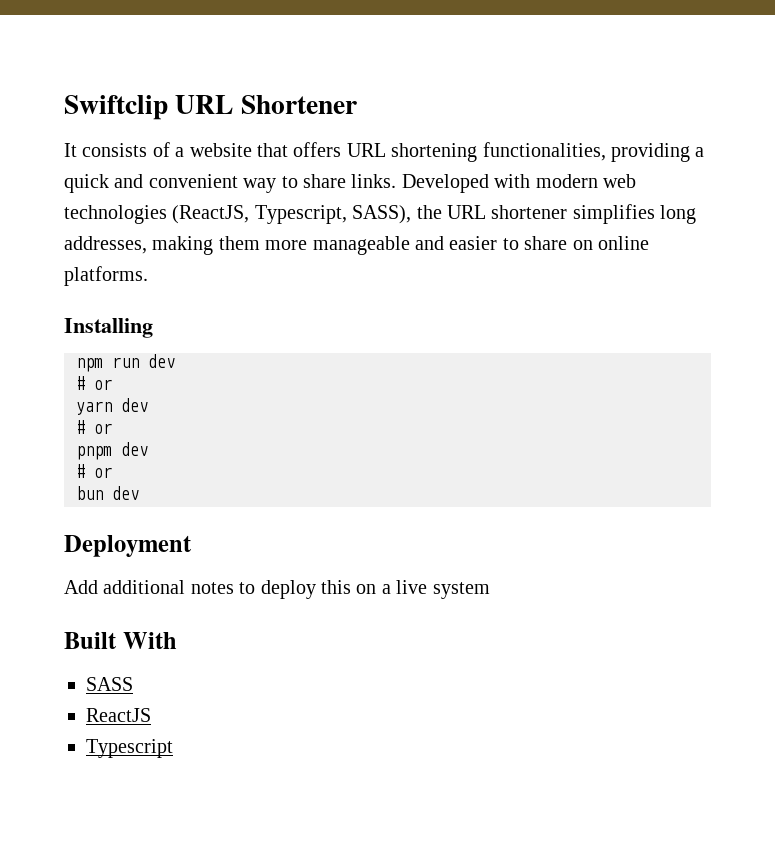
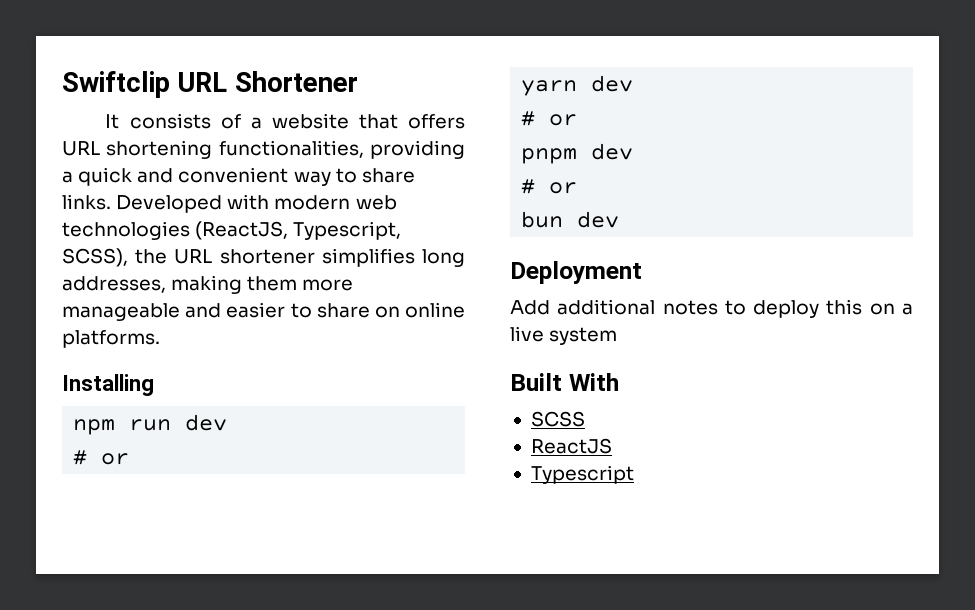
- Developed with modern web technologies (ReactJS, Typescript, SASS), the URL shortener simplifies long addresses, making them more manageable and easier to share on online platforms.
+ Developed with modern web technologies (ReactJS, Typescript, SCSS), the URL shortener simplifies long addresses, making them more manageable and easier to share on online platforms.
- SASS
+ SCSS

